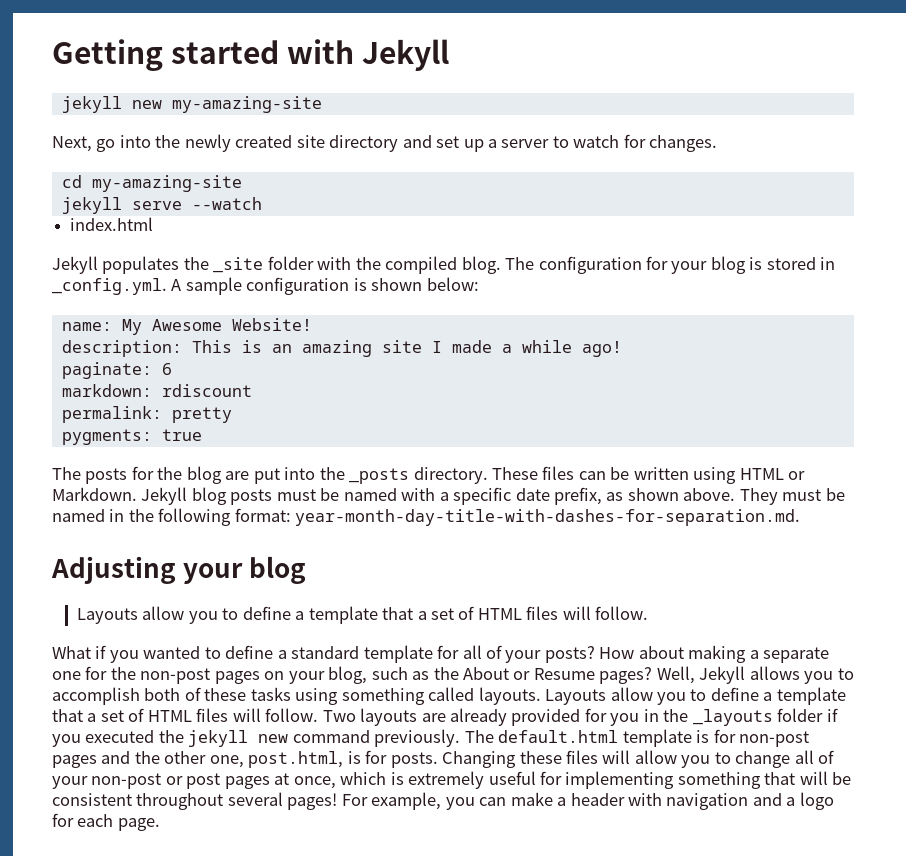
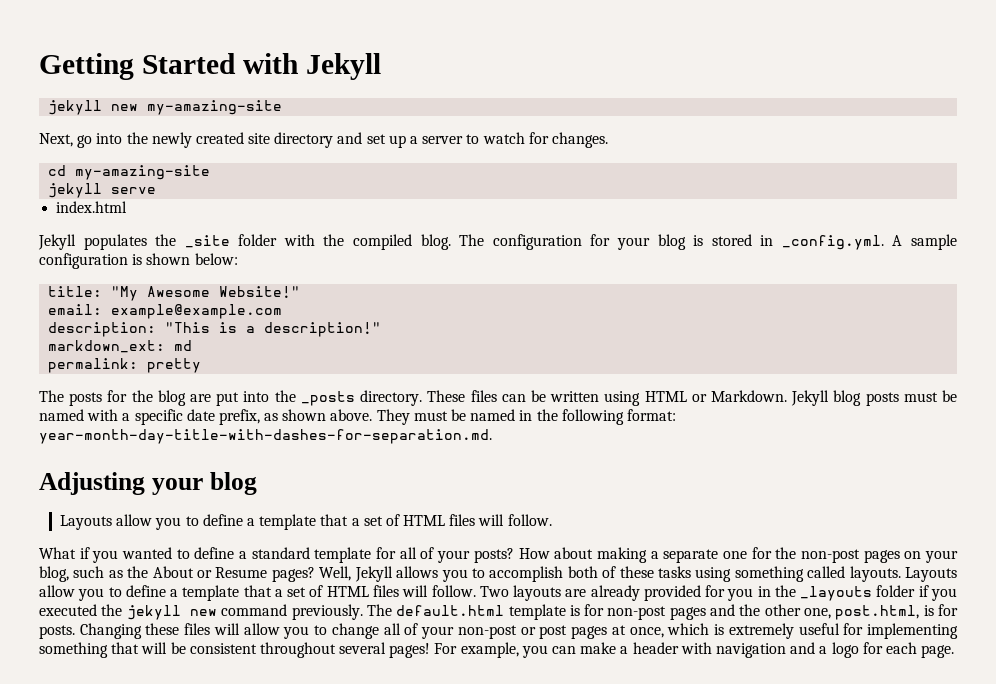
- Getting started with Jekyll
+ Getting Started with Jekyll
- jekyll serve --watch
+ jekyll serve
- name: My Awesome Website!
- description: This is an amazing site I made a while ago!
- paginate: 6
- markdown: rdiscount
+ title: "My Awesome Website!"
+ email: example@example.com
+ description: "This is a description!"
+ markdown_ext: md
- pygments: true

